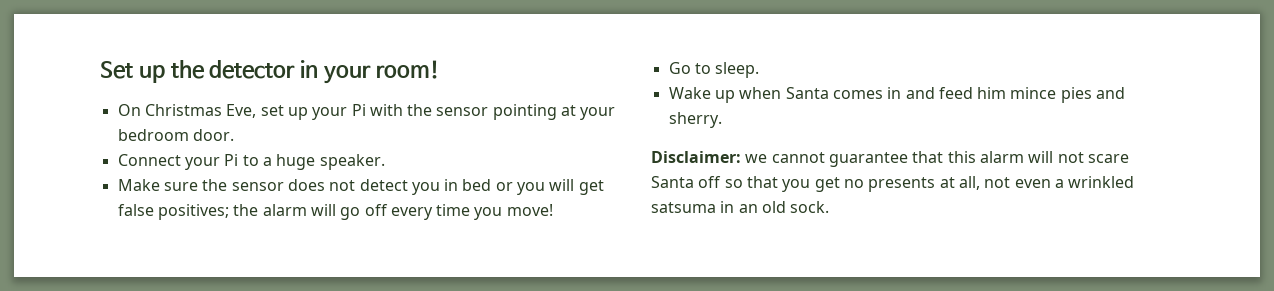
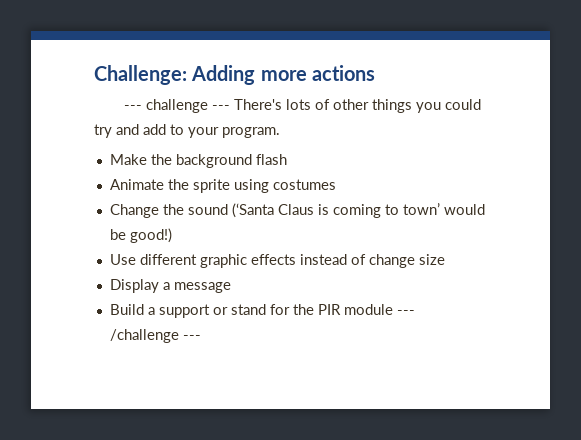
- Set up the detector in your room!
- On Christmas Eve, set up your Pi with the sensor pointing at your bedroom door.
- Connect your Pi to a huge speaker.
- Make sure the sensor does not detect you in bed or you will get false positives; the alarm will go off every time you move!
- Go to sleep.
- Wake up when Santa comes in and feed him mince pies and sherry.
- Disclaimer: we cannot guarantee that this alarm will not scare Santa off so that you get no presents at all, not even a wrinkled satsuma in an old sock.
+ Challenge: Adding more actions
+ --- challenge --- There's lots of other things you could try and add to your program.
+ Make the background flash
+ Animate the sprite using costumes
+ Change the sound (‘Santa Claus is coming to town’ would be good!)
+ Use different graphic effects instead of change size
+ Display a message
+ Build a support or stand for the PIR module --- /challenge ---

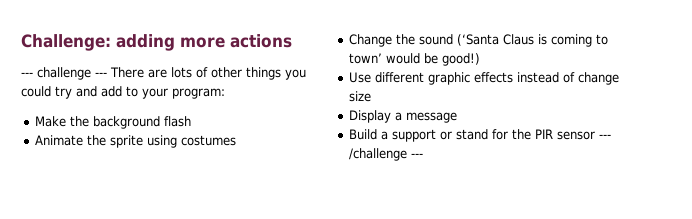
- Challenge: Adding more actions
+ Challenge: adding more actions
- --- challenge --- There's lots of other things you could try and add to your program.
+ --- challenge --- There are lots of other things you could try and add to your program:
- Build a support or stand for the PIR module --- /challenge ---
+ Build a support or stand for the PIR sensor --- /challenge ---

